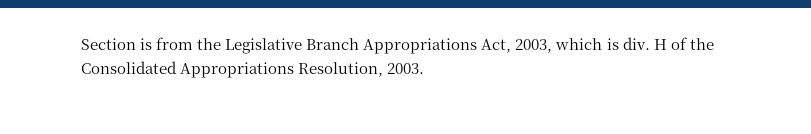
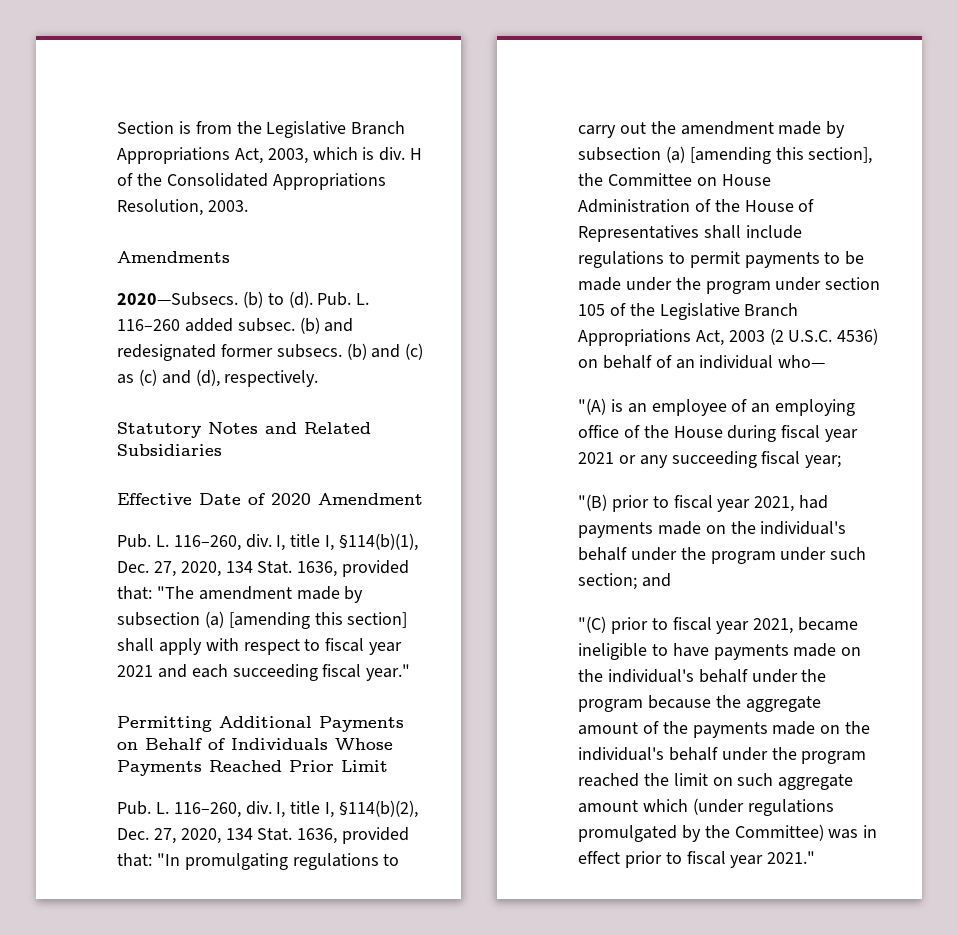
+ Amendments
+ 2020—Subsecs. (b) to (d). Pub. L. 116–260 added subsec. (b) and redesignated former subsecs. (b) and (c) as (c) and (d), respectively.
+ Statutory Notes and Related Subsidiaries
+ Effective Date of 2020 Amendment
+ Pub. L. 116–260, div. I, title I, §114(b)(1), Dec. 27, 2020, 134 Stat. 1636, provided that: "The amendment made by subsection (a) [amending this section] shall apply with respect to fiscal year 2021 and each succeeding fiscal year."
+ Permitting Additional Payments on Behalf of Individuals Whose Payments Reached Prior Limit
+ Pub. L. 116–260, div. I, title I, §114(b)(2), Dec. 27, 2020, 134 Stat. 1636, provided that: "In promulgating regulations to carry out the amendment made by subsection (a) [amending this section], the Committee on House Administration of the House of Representatives shall include regulations to permit payments to be made under the program under section 105 of the Legislative Branch Appropriations Act, 2003 (2 U.S.C. 4536) on behalf of an individual who—
+ "(A) is an employee of an employing office of the House during fiscal year 2021 or any succeeding fiscal year;
+ "(B) prior to fiscal year 2021, had payments made on the individual's behalf under the program under such section; and
+ "(C) prior to fiscal year 2021, became ineligible to have payments made on the individual's behalf under the program because the aggregate amount of the payments made on the individual's behalf under the program reached the limit on such aggregate amount which (under regulations promulgated by the Committee) was in effect prior to fiscal year 2021."

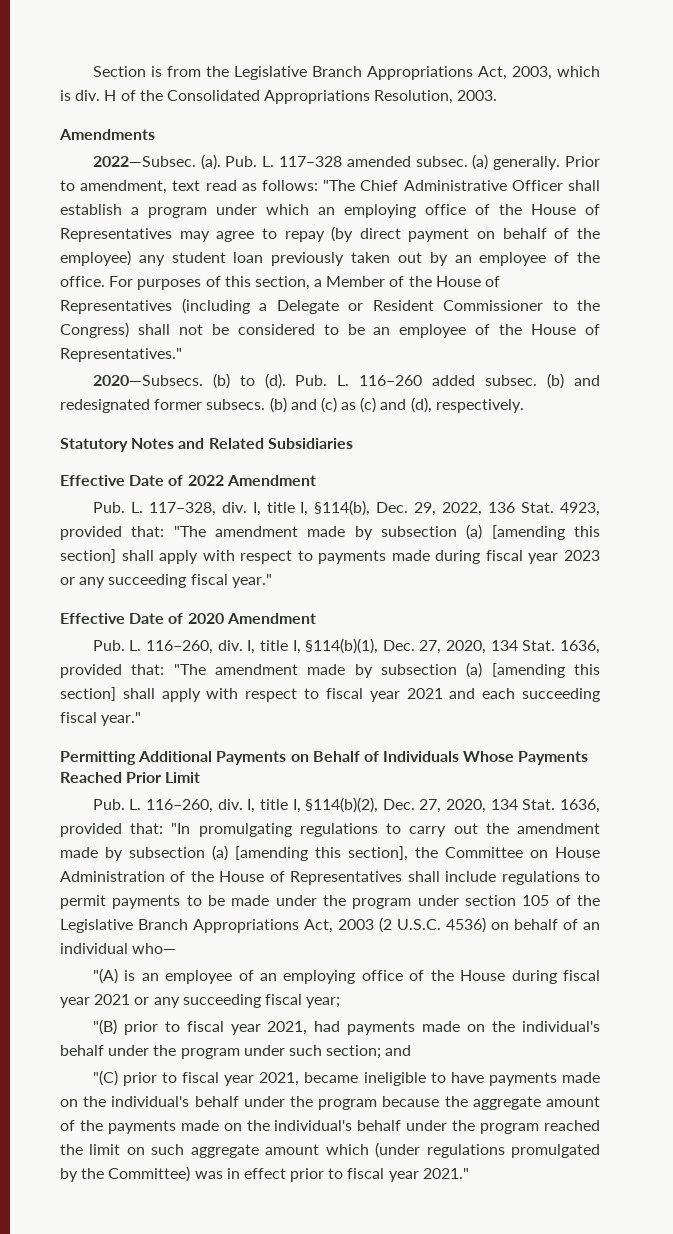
+ 2022—Subsec. (a). Pub. L. 117–328 amended subsec. (a) generally. Prior to amendment, text read as follows: "The Chief Administrative Officer shall establish a program under which an employing office of the House of Representatives may agree to repay (by direct payment on behalf of the employee) any student loan previously taken out by an employee of the office. For purposes of this section, a Member of the House of Representatives (including a Delegate or Resident Commissioner to the Congress) shall not be considered to be an employee of the House of Representatives."
+ Effective Date of 2022 Amendment
+ Pub. L. 117–328, div. I, title I, §114(b), Dec. 29, 2022, 136 Stat. 4923, provided that: "The amendment made by subsection (a) [amending this section] shall apply with respect to payments made during fiscal year 2023 or any succeeding fiscal year."

